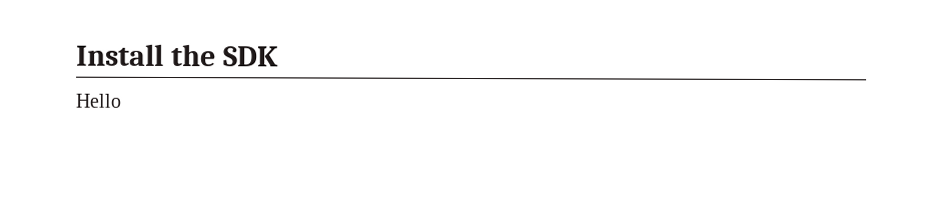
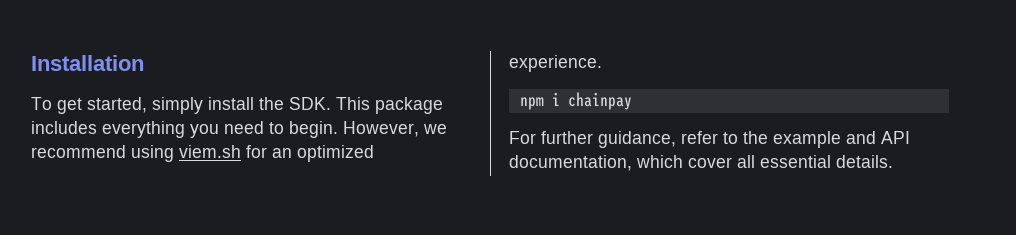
- Install the SDK
- Hello
+ Installation
+ To get started, simply install the SDK. This package includes everything you need to begin. However, we recommend using viem.sh for an optimized experience.
+ npm i chainpay
+ For further guidance, refer to the example and API documentation, which cover all essential details.

